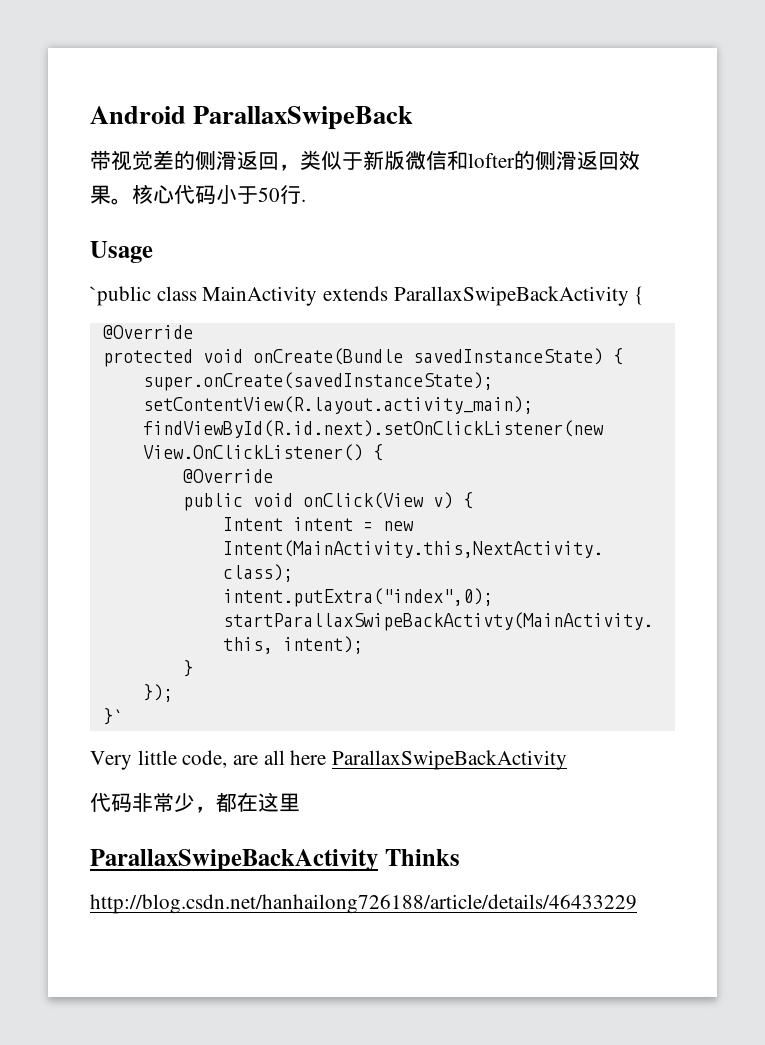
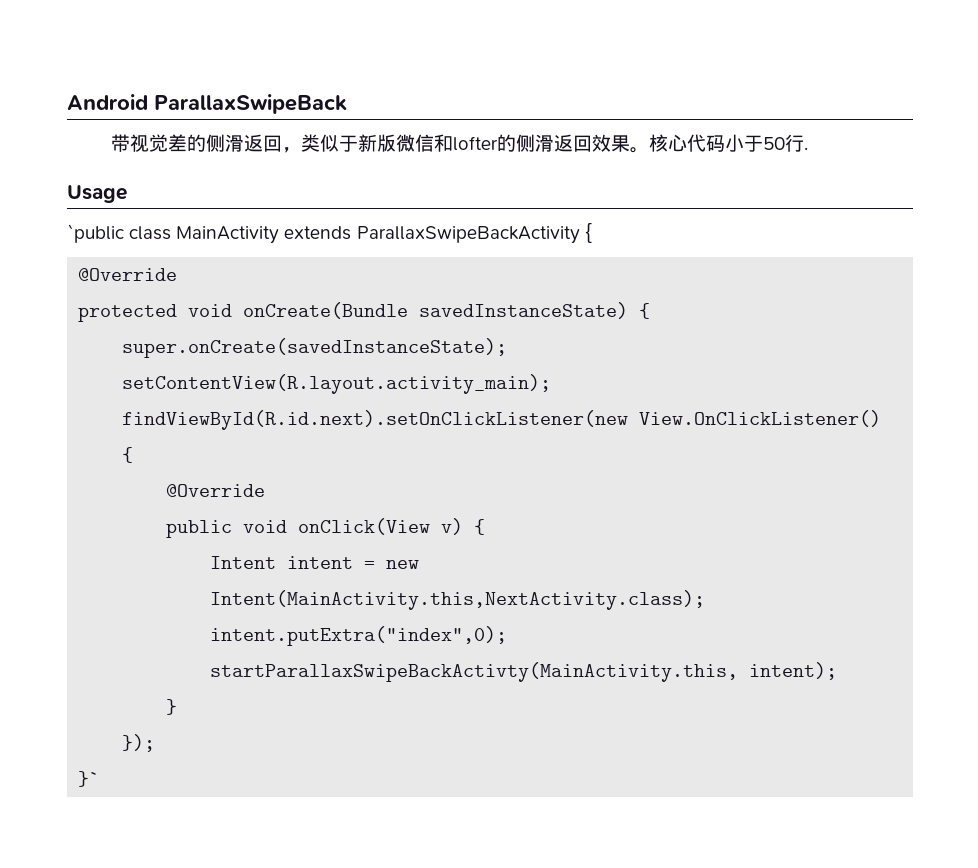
- Very little code, are all here ParallaxSwipeBackActivity
- 代码非常少，都在这里
- ParallaxSwipeBackActivity Thinks
- http://blog.csdn.net/hanhailong726188/article/details/46433229

